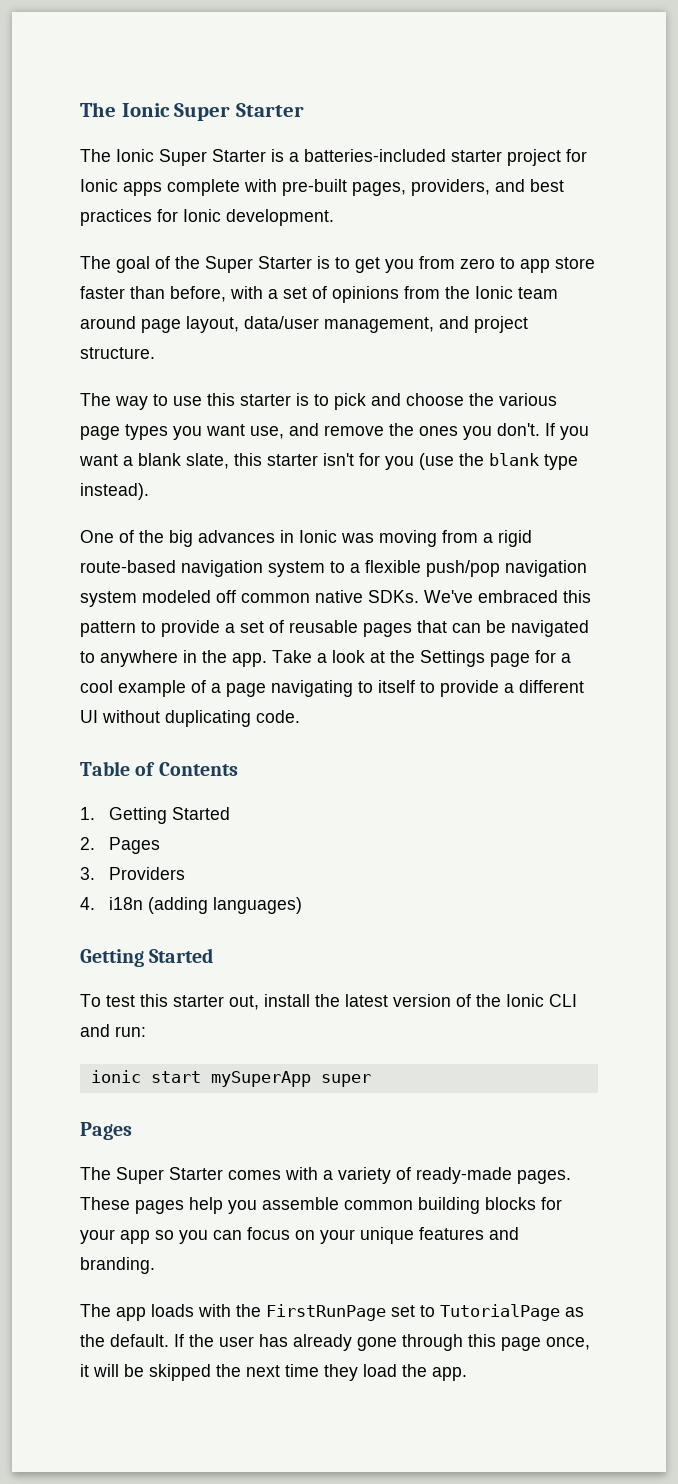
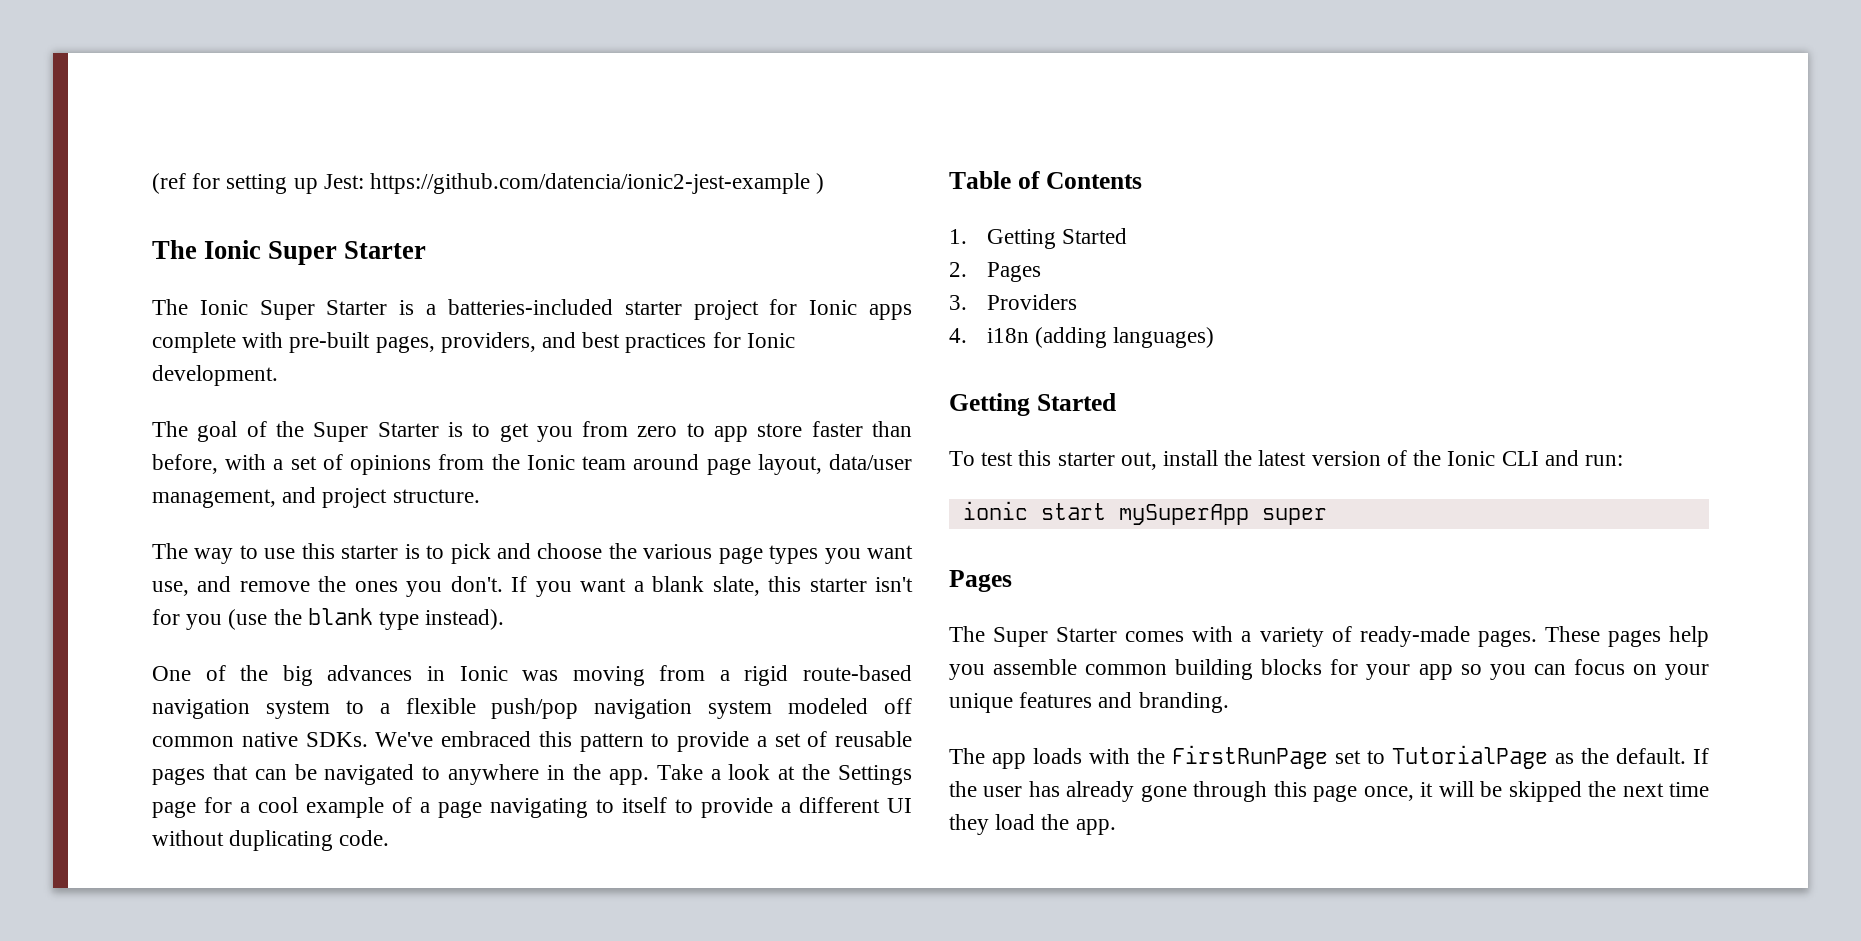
+ (ref for setting up Jest: https://github.com/datencia/ionic2-jest-example )

